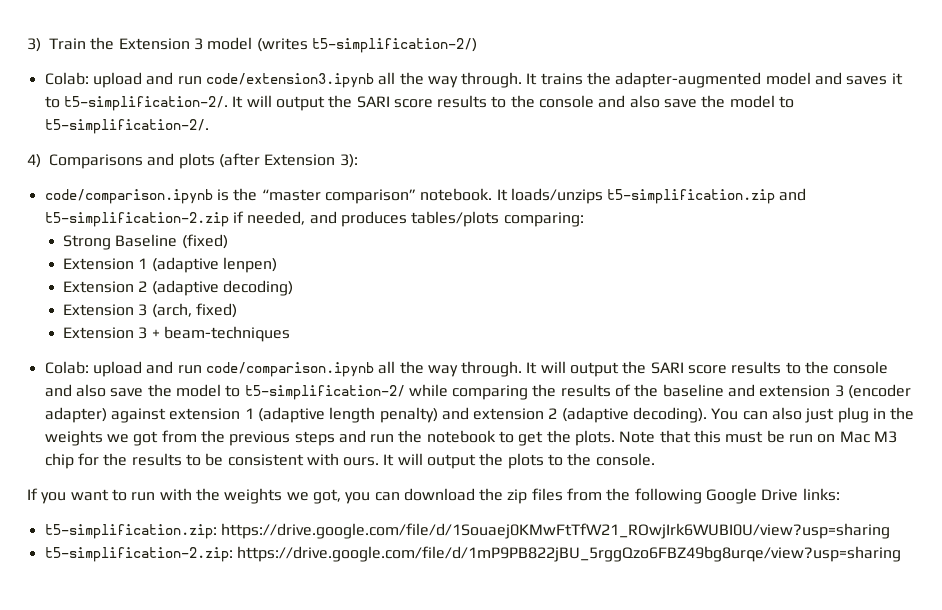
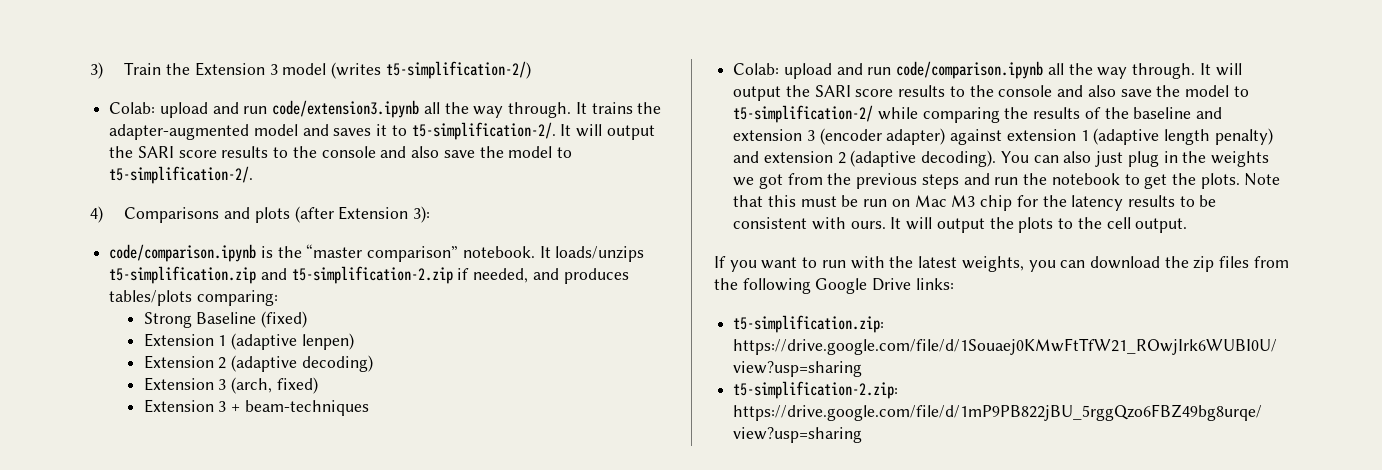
- Note that this must be run on Mac M3 chip for the results to be consistent with ours.
+ Note that this must be run on Mac M3 chip for the latency results to be consistent with ours.
- It will output the plots to the console.
+ It will output the plots to the cell output.
- If you want to run with the weights we got, you can download the zip files from the following Google Drive links:
+ If you want to run with the latest weights, you can download the zip files from the following Google Drive links:

